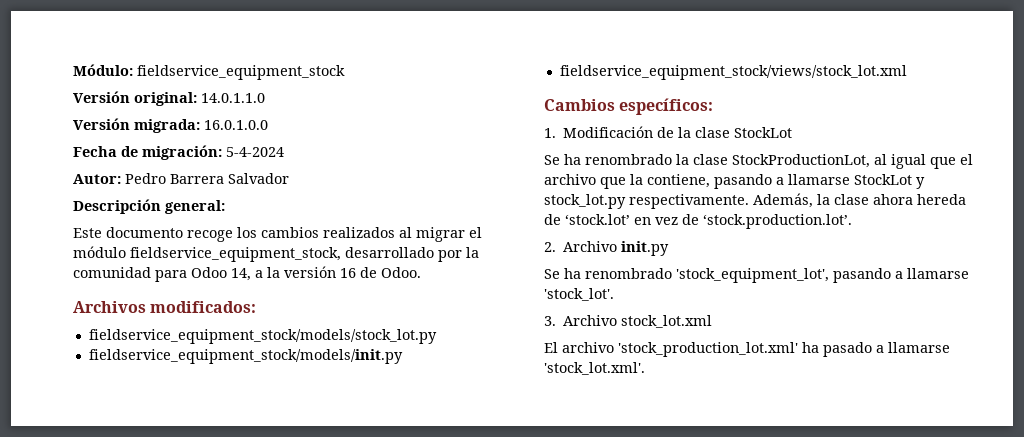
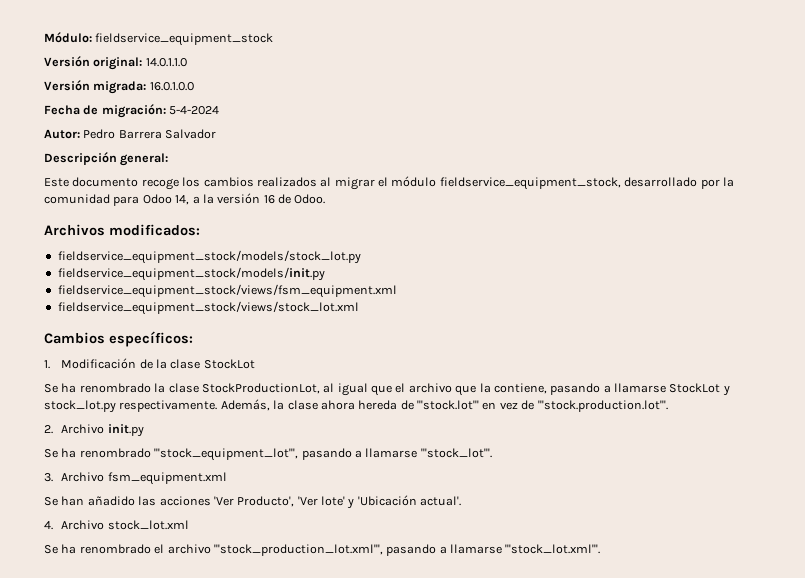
+ fieldservice_equipment_stock/views/fsm_equipment.xml
- Además, la clase ahora hereda de ‘stock.lot’ en vez de ‘stock.production.lot’.
+ Además, la clase ahora hereda de '''stock.lot''' en vez de '''stock.production.lot'''.
- Se ha renombrado 'stock_equipment_lot', pasando a llamarse 'stock_lot'.
- 3. Archivo stock_lot.xml
- El archivo 'stock_production_lot.xml' ha pasado a llamarse 'stock_lot.xml'.
+ Se ha renombrado '''stock_equipment_lot''', pasando a llamarse '''stock_lot'''.
+ 3. Archivo fsm_equipment.xml
+ Se han añadido las acciones 'Ver Producto', 'Ver lote' y 'Ubicación actual'.
+ 4. Archivo stock_lot.xml
+ Se ha renombrado el archivo '''stock_production_lot.xml''', pasando a llamarse '''stock_lot.xml'''.

